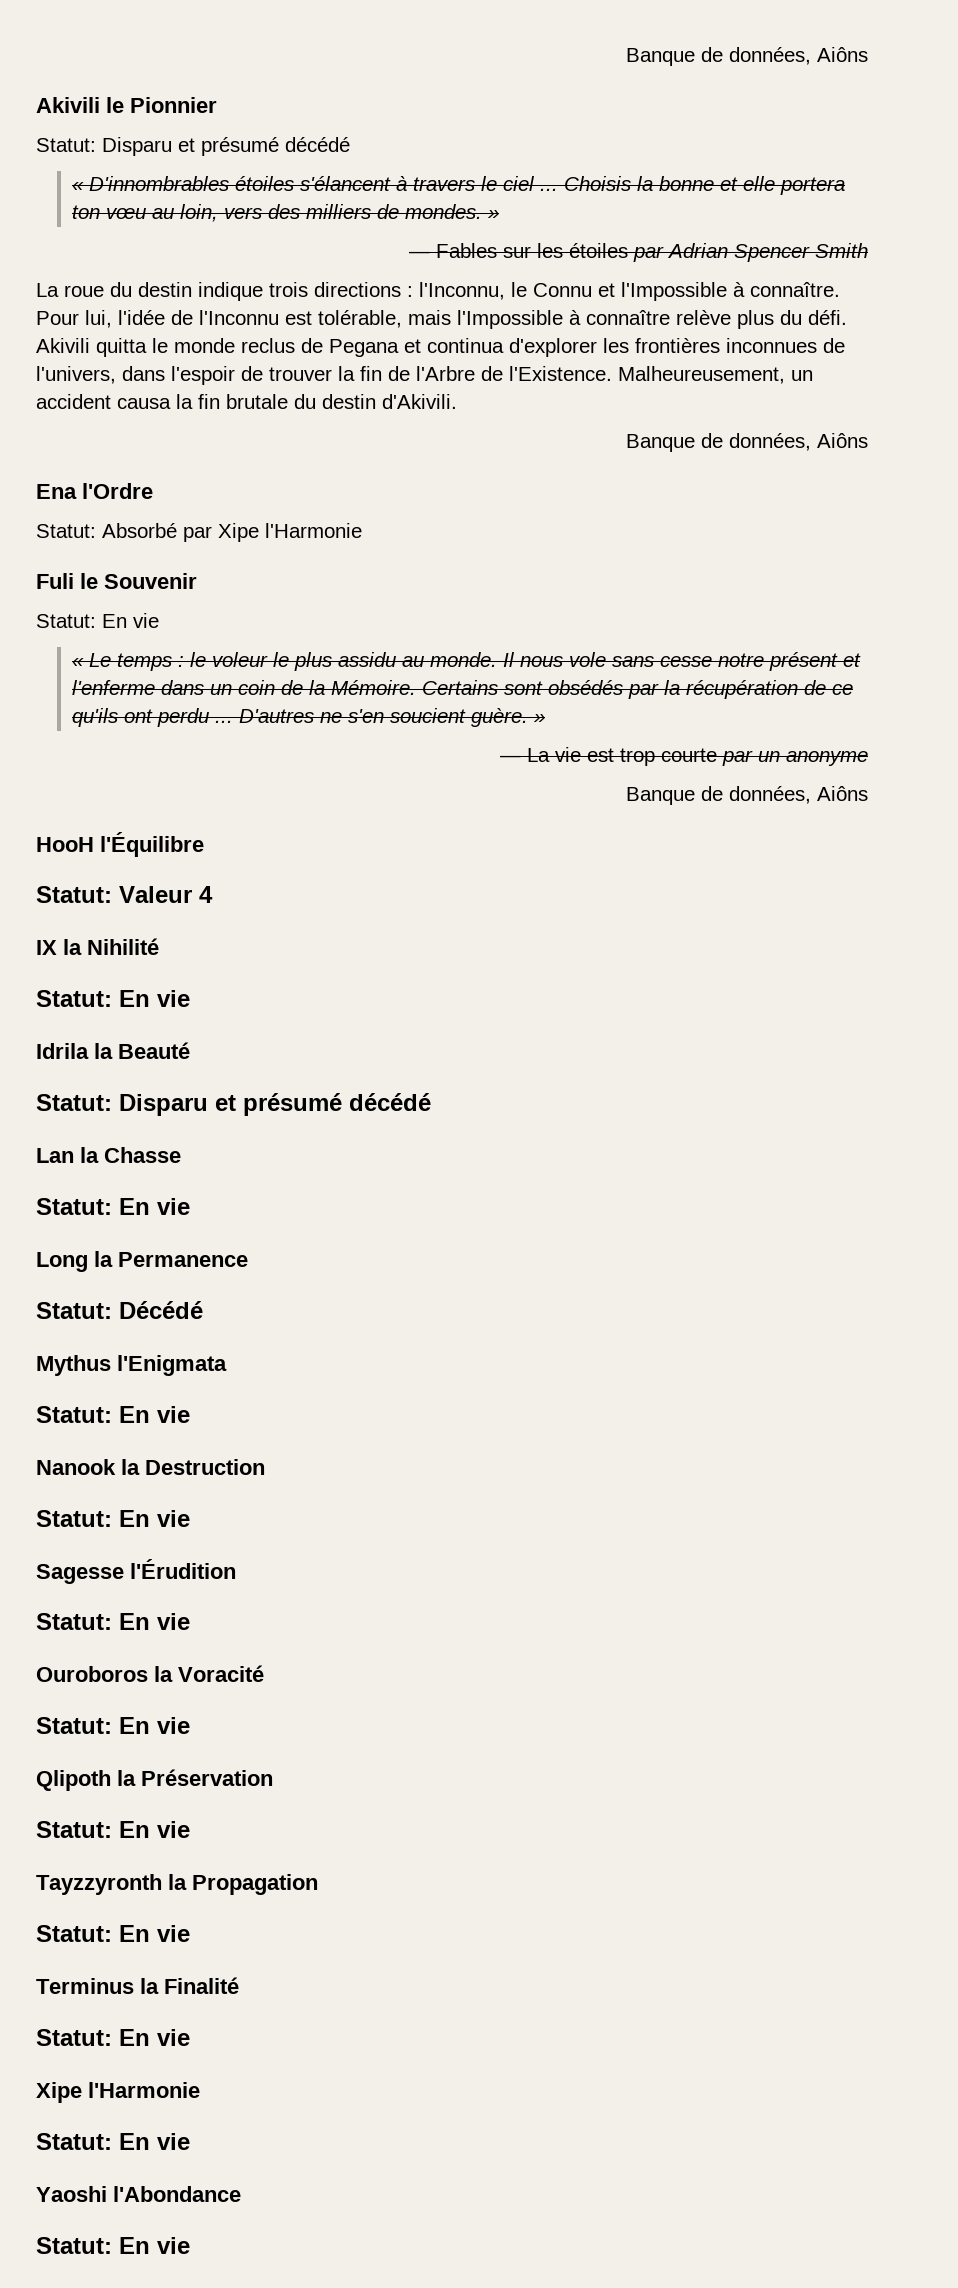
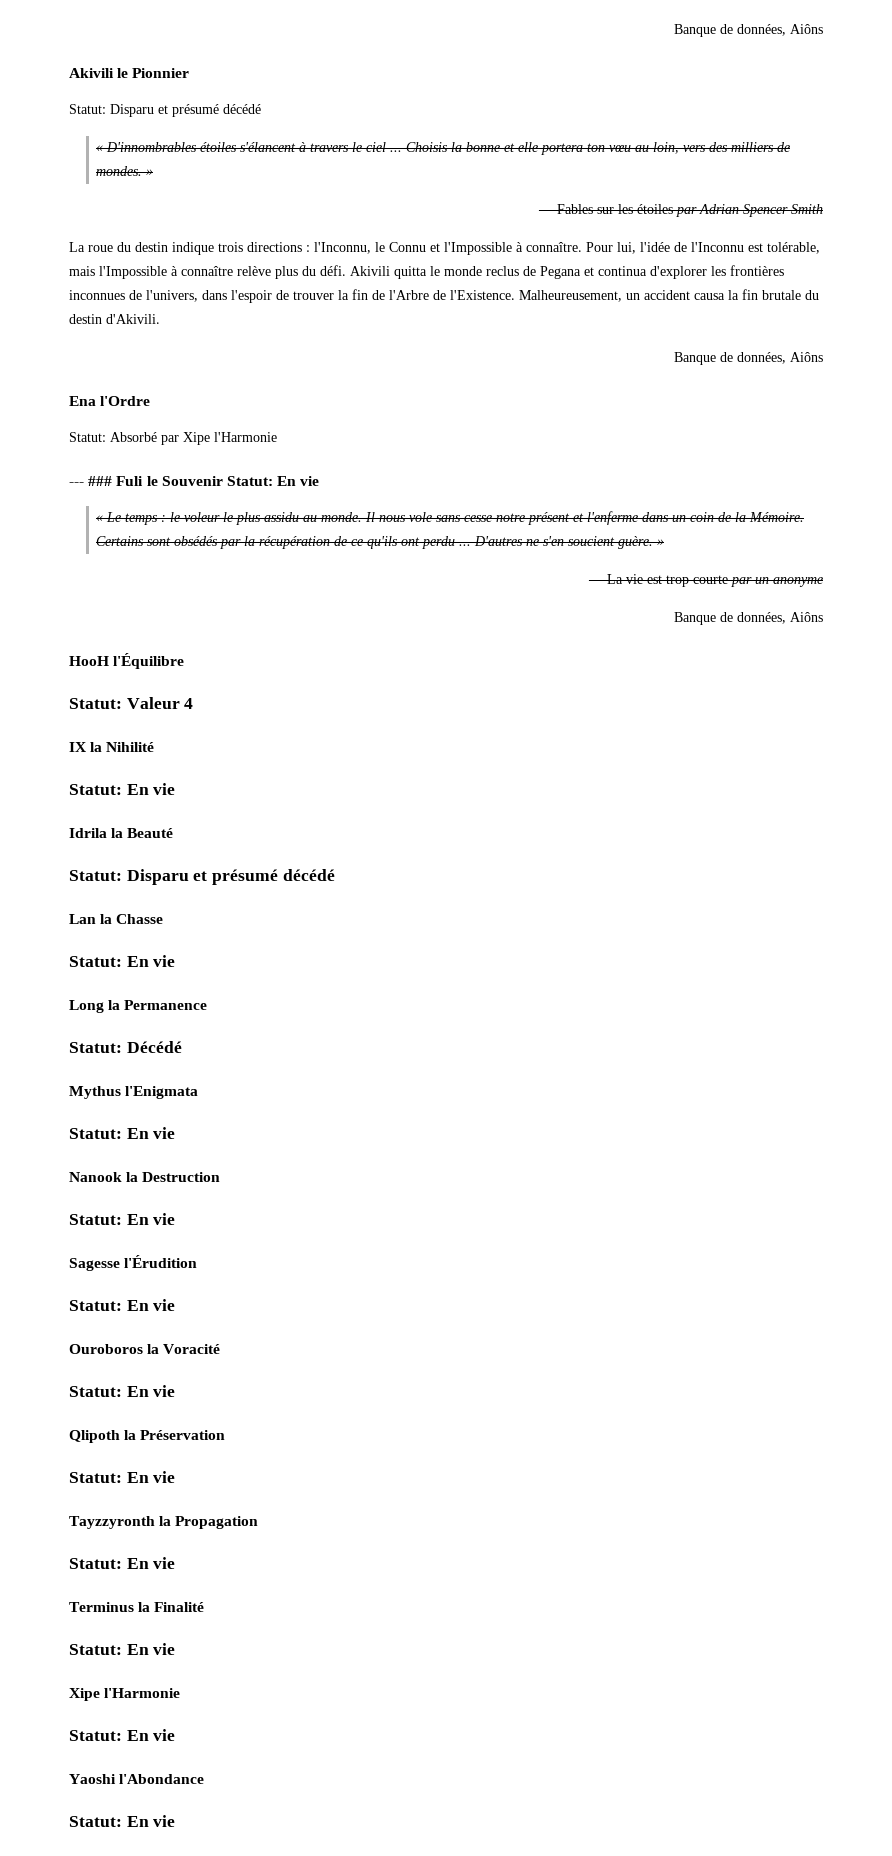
- Fuli le Souvenir
- Statut: En vie
+ --- ### Fuli le Souvenir Statut: En vie

